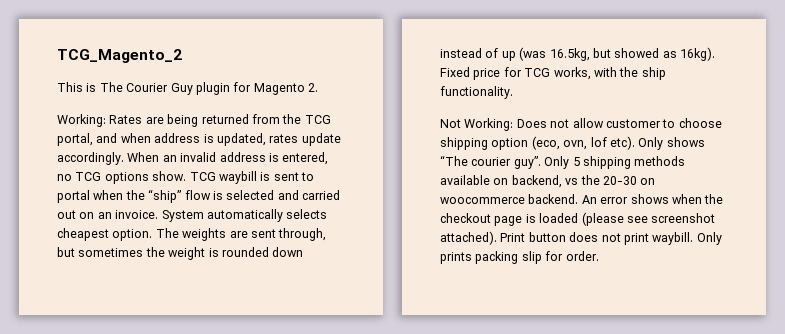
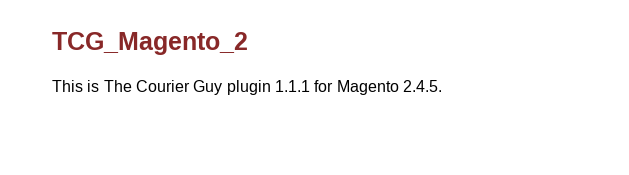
- This is The Courier Guy plugin for Magento 2.
- Working: Rates are being returned from the TCG portal, and when address is updated, rates update accordingly. When an invalid address is entered, no TCG options show. TCG waybill is sent to portal when the “ship” flow is selected and carried out on an invoice. System automatically selects cheapest option. The weights are sent through, but sometimes the weight is rounded down instead of up (was 16.5kg, but showed as 16kg). Fixed price for TCG works, with the ship functionality.
- Not Working: Does not allow customer to choose shipping option (eco, ovn, lof etc). Only shows “The courier guy”. Only 5 shipping methods available on backend, vs the 20-30 on woocommerce backend. An error shows when the checkout page is loaded (please see screenshot attached). Print button does not print waybill. Only prints packing slip for order.
+ This is The Courier Guy plugin 1.1.1 for Magento 2.4.5.

